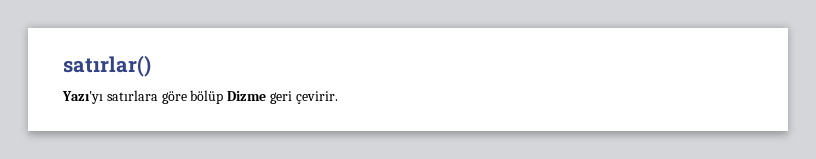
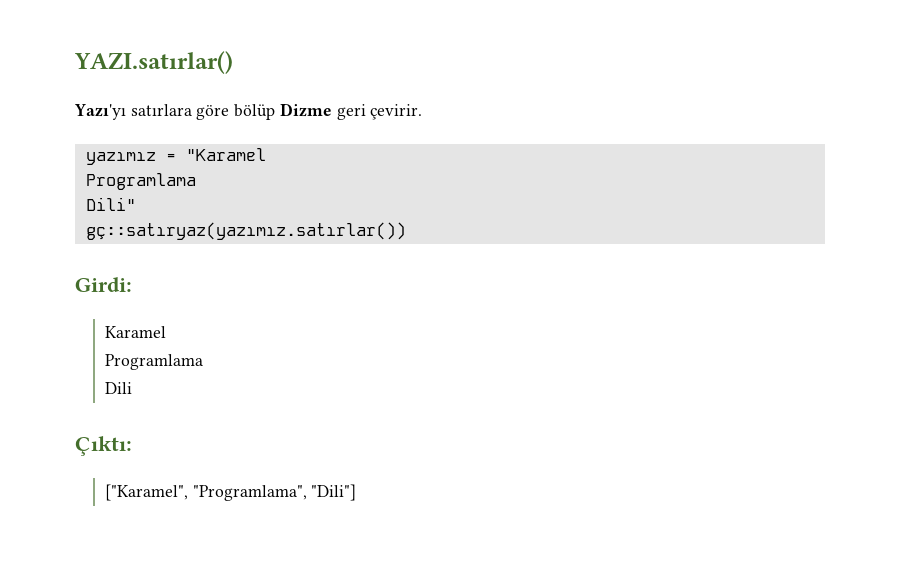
- satırlar()
+ YAZI.satırlar()
+ yazımız = "Karamel
+ Programlama
+ Dili"
+ gç::satıryaz(yazımız.satırlar())
+ Girdi:
+ Karamel
+ Programlama
+ Dili
+ Çıktı:
+ ["Karamel", "Programlama", "Dili"]

